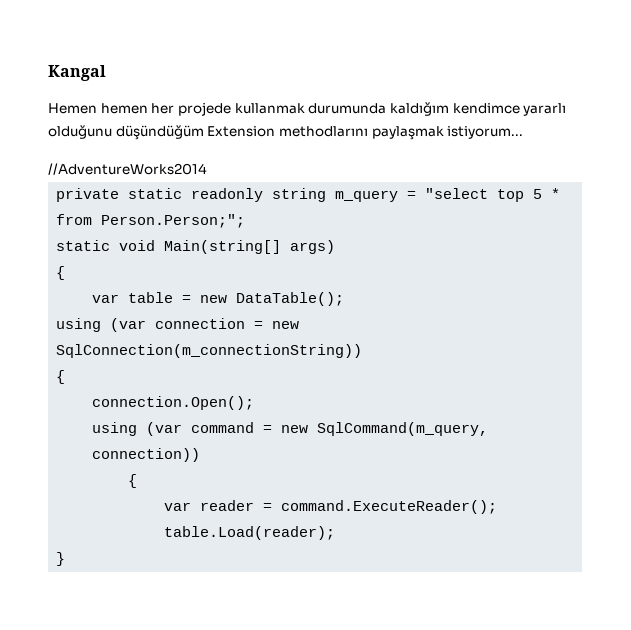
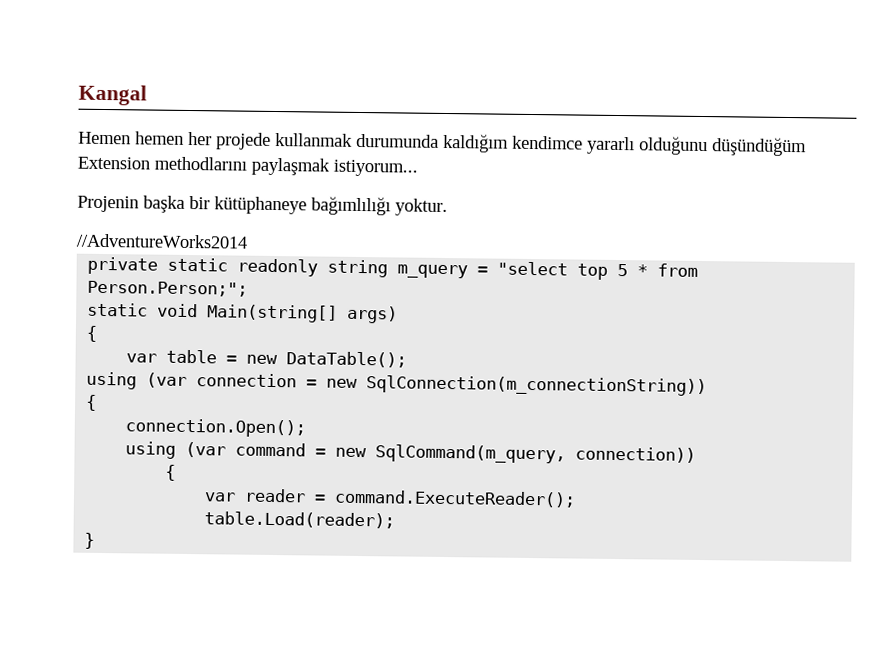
+ Projenin başka bir kütüphaneye bağımlılığı yoktur.

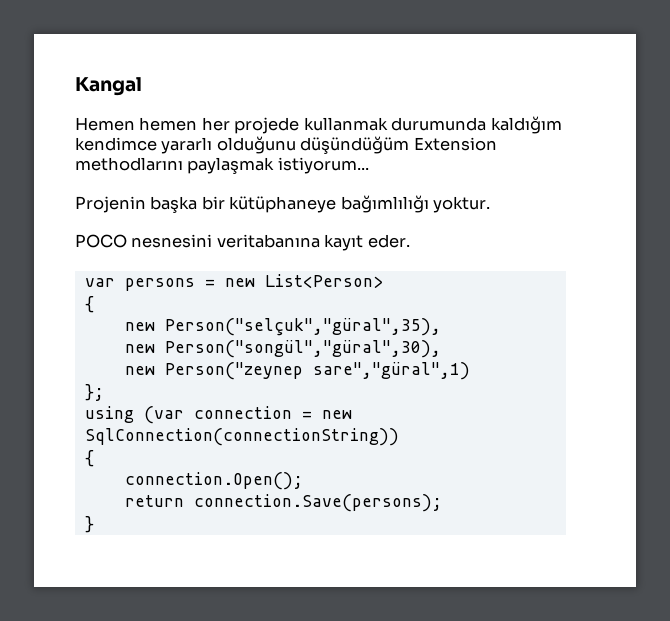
- //AdventureWorks2014
- private static readonly string m_query = "select top 5 * from Person.Person;";
- static void Main(string[] args)
+ POCO nesnesini veritabanına kayıt eder.
+ var persons = new List<Person>
  {
- var table = new DataTable();
+ new Person("selçuk","güral",35),
+ new Person("songül","güral",30),
+ new Person("zeynep sare","güral",1)
+ };
- using (var connection = new SqlConnection(m_connectionString))
+ using (var connection = new SqlConnection(connectionString))
- using (var command = new SqlCommand(m_query, connection))
- {
- var reader = command.ExecuteReader();
- table.Load(reader);
+ return connection.Save(persons);

